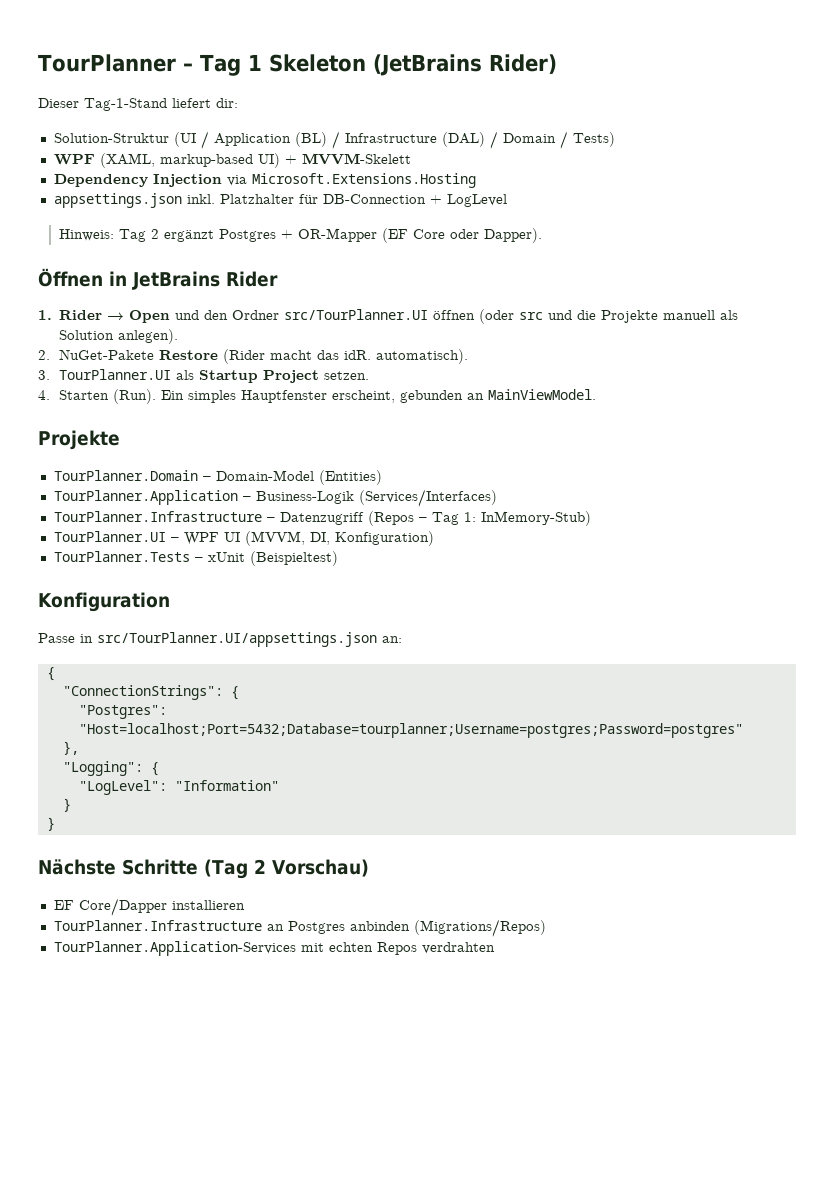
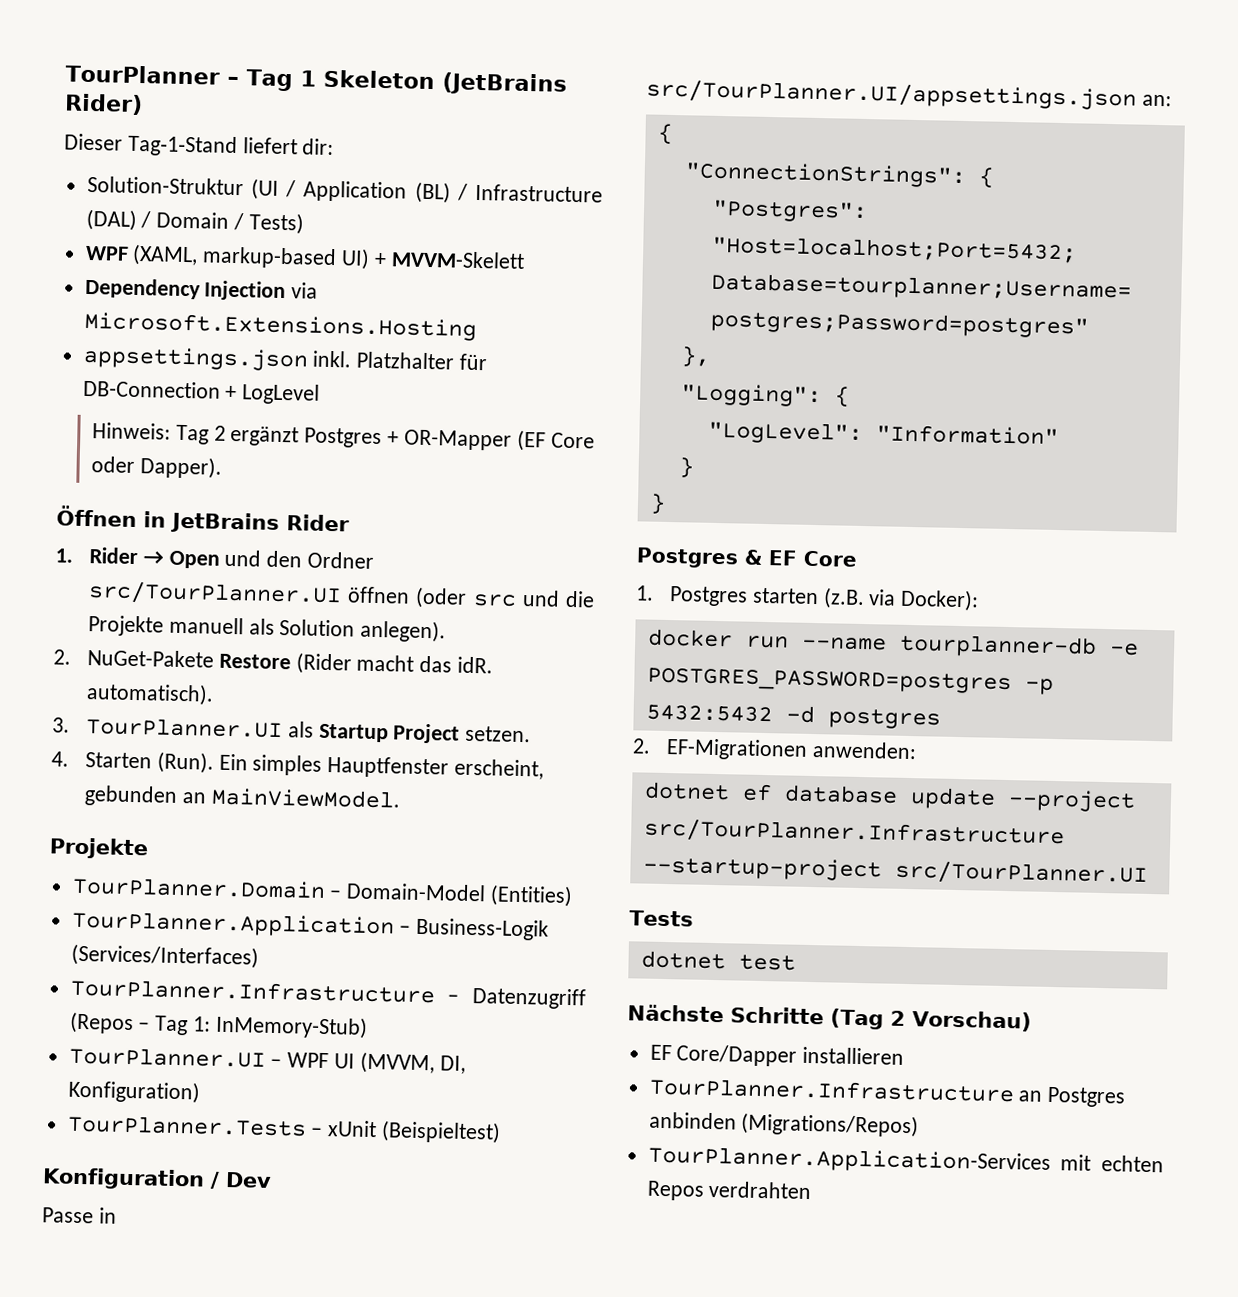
- Konfiguration
+ Konfiguration / Dev
+ Postgres & EF Core
+ 1. Postgres starten (z.B. via Docker):
+ docker run --name tourplanner-db -e POSTGRES_PASSWORD=postgres -p 5432:5432 -d postgres
+ 2. EF-Migrationen anwenden:
+ dotnet ef database update --project src/TourPlanner.Infrastructure --startup-project src/TourPlanner.UI
+ Tests
+ dotnet test

